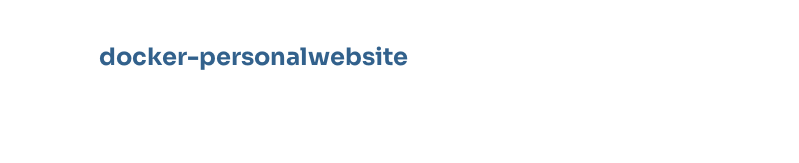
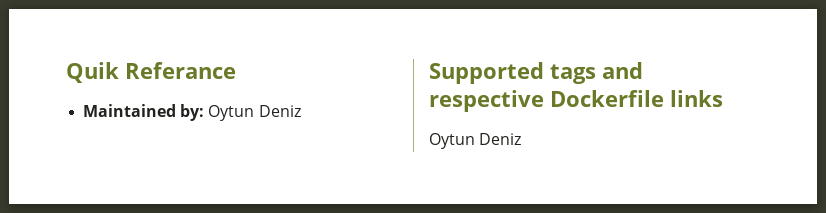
- docker-personalwebsite
+ Quik Referance
+ Maintained by: Oytun Deniz
+ Supported tags and respective Dockerfile links
+ Oytun Deniz

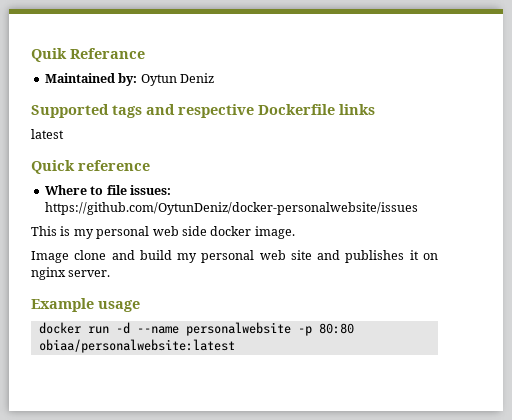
  Supported tags and respective Dockerfile links
- Oytun Deniz
+ latest
+ Quick reference
+ Where to file issues: https://github.com/OytunDeniz/docker-personalwebsite/issues
+ This is my personal web side docker image.
+ Image clone and build my personal web site and publishes it on nginx server.
+ Example usage
+ docker run -d --name personalwebsite -p 80:80 obiaa/personalwebsite:latest

